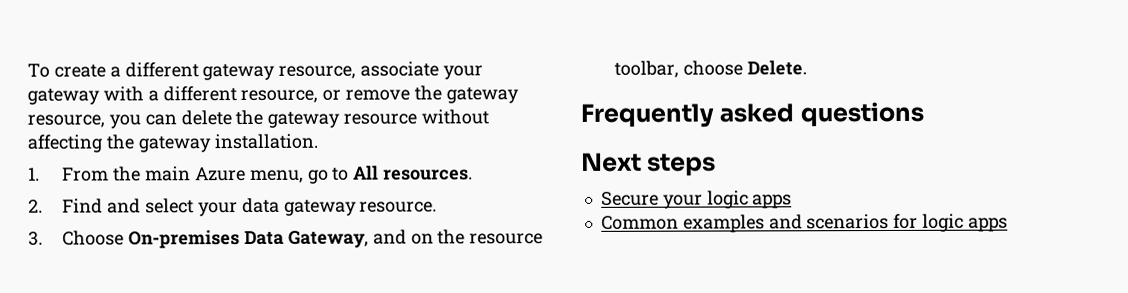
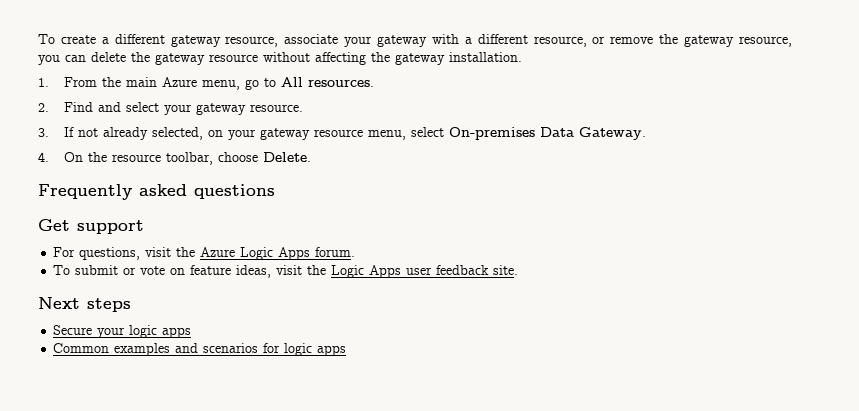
- 2. Find and select your data gateway resource.
+ 2. Find and select your gateway resource.
- 3. Choose On-premises Data Gateway, and on the resource toolbar, choose Delete.
+ 3. If not already selected, on your gateway resource menu, select On-premises Data Gateway.
+ 4. On the resource toolbar, choose Delete.
+ Get support
+ For questions, visit the Azure Logic Apps forum.
+ To submit or vote on feature ideas, visit the Logic Apps user feedback site.

